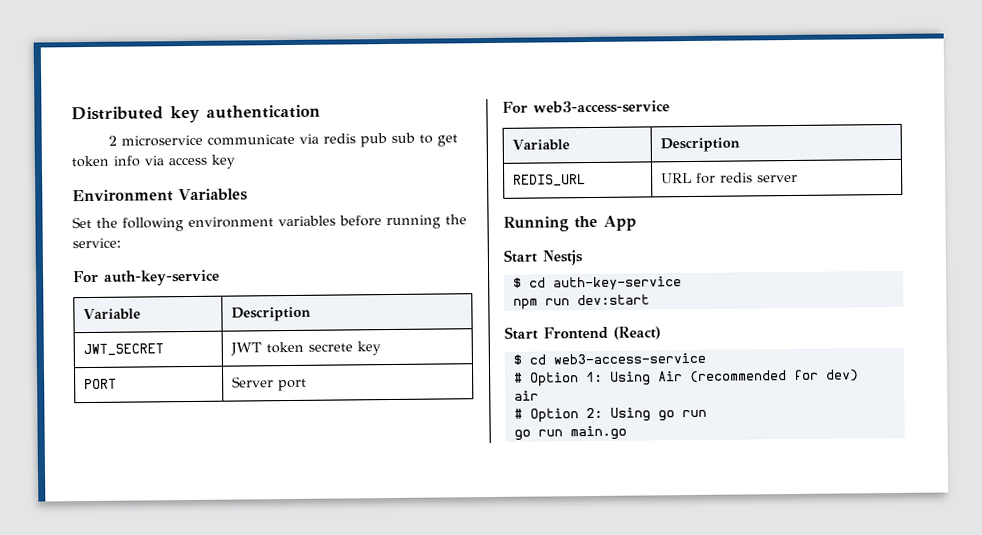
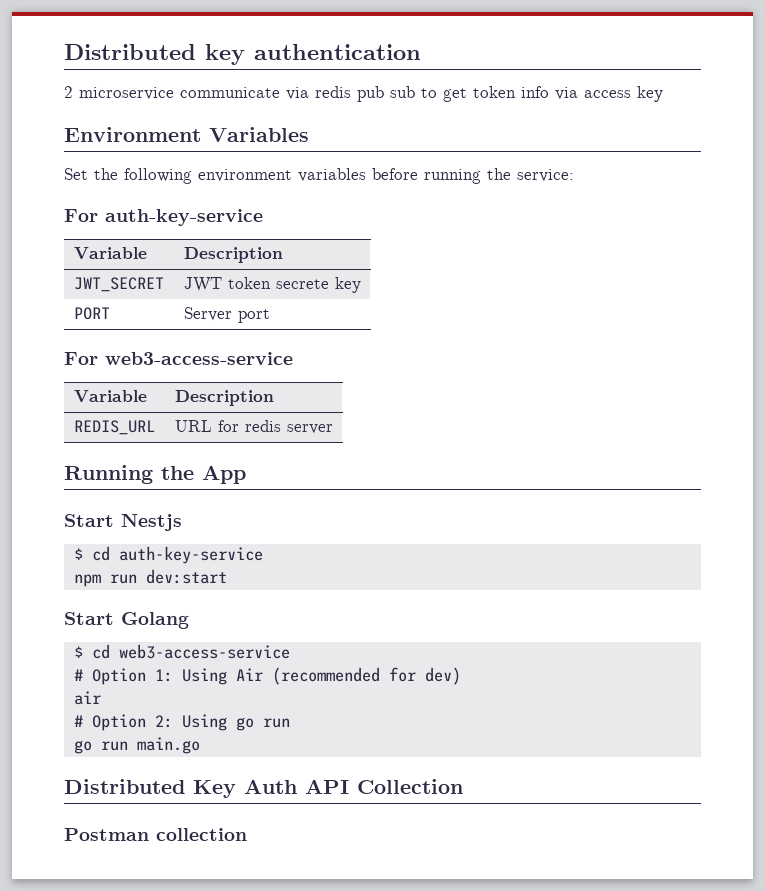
- Start Frontend (React)
+ Start Golang
+ Distributed Key Auth API Collection
+ Postman collection

